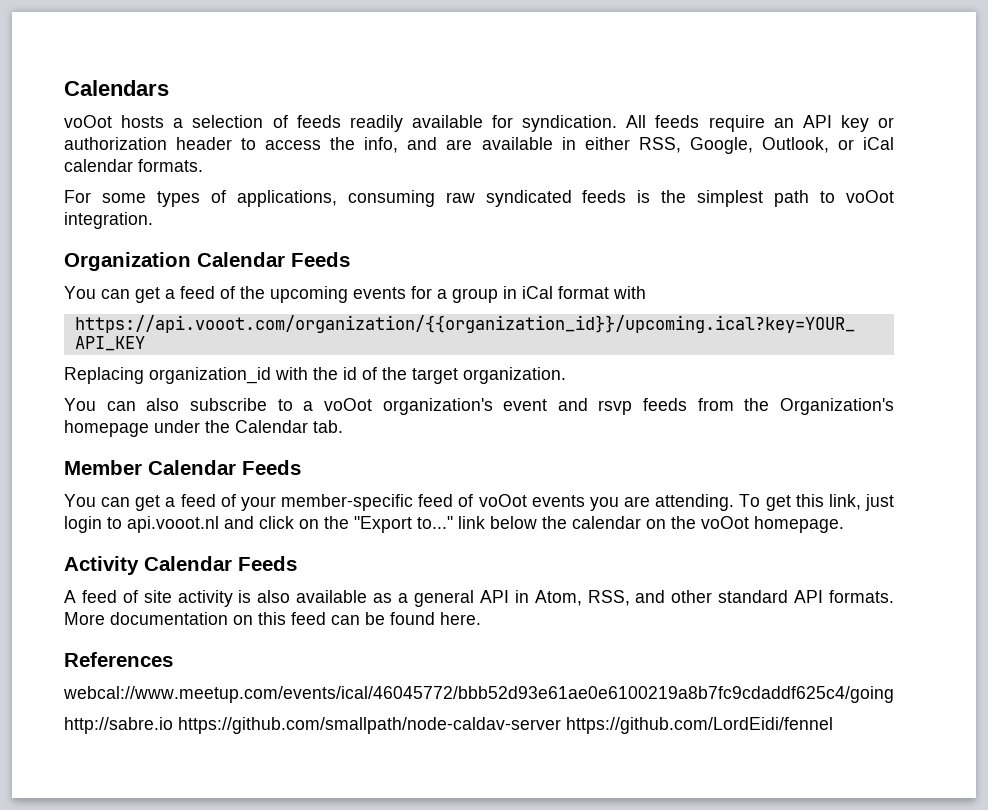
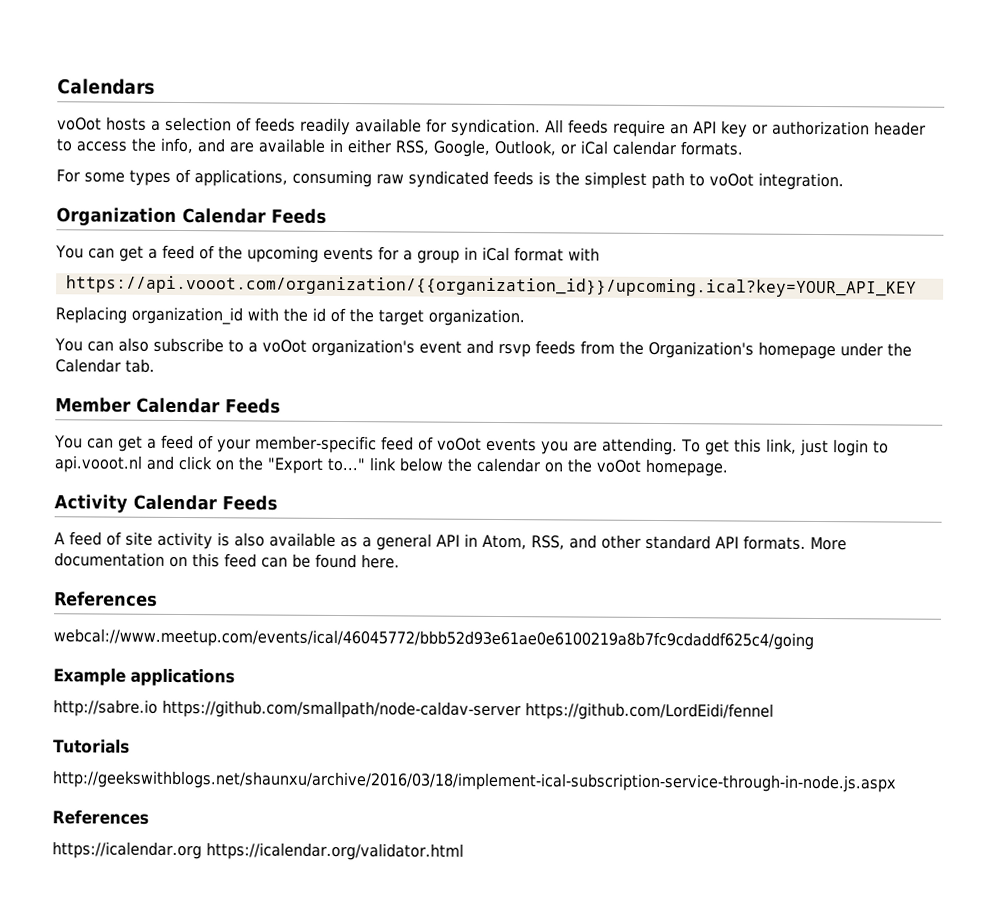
+ Example applications
+ Tutorials
+ http://geekswithblogs.net/shaunxu/archive/2016/03/18/implement-ical-subscription-service-through-in-node.js.aspx
+ References
+ https://icalendar.org https://icalendar.org/validator.html

